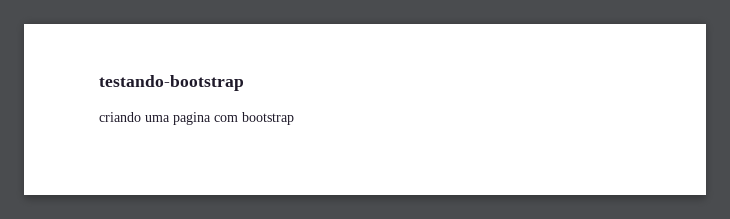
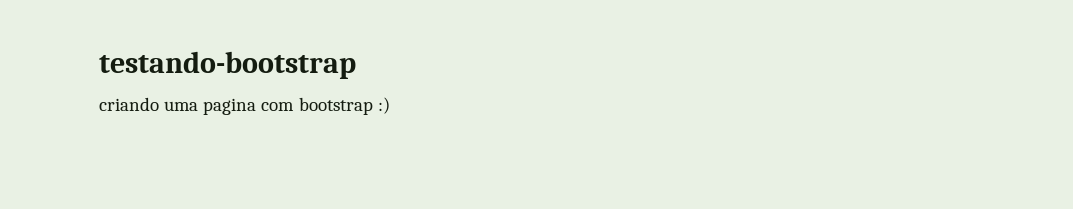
- criando uma pagina com bootstrap
+ criando uma pagina com bootstrap :)

